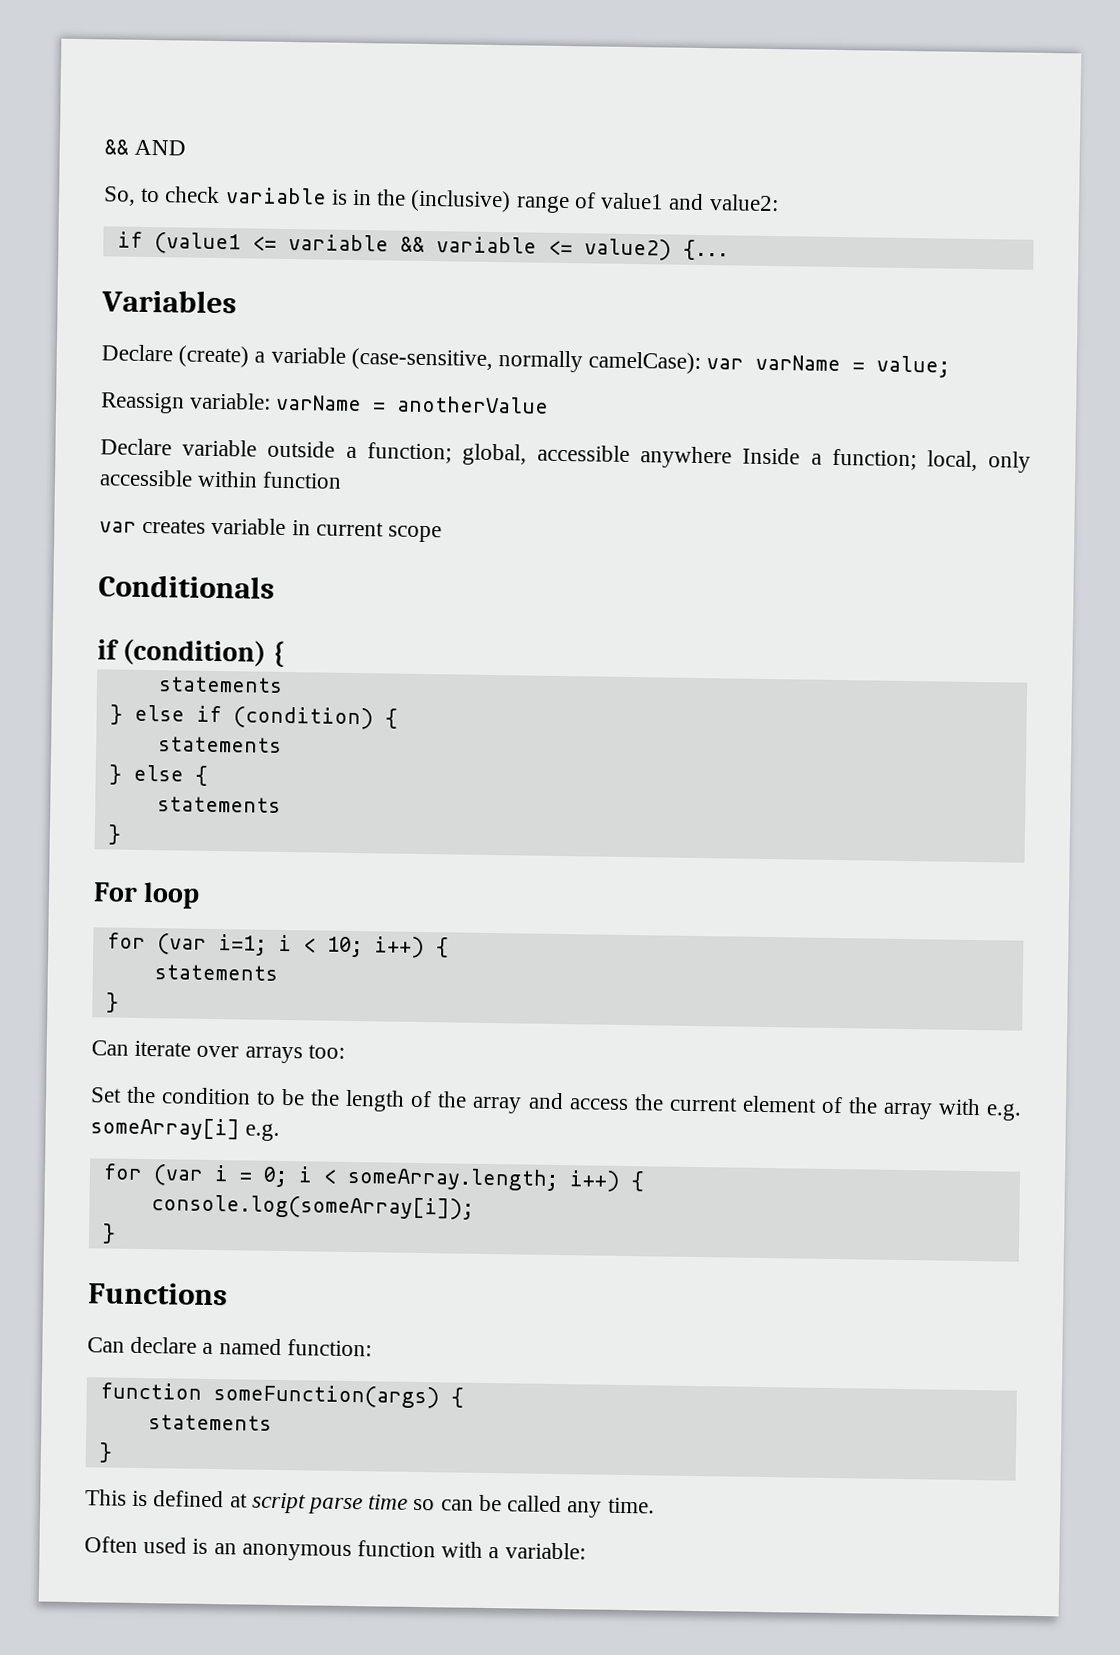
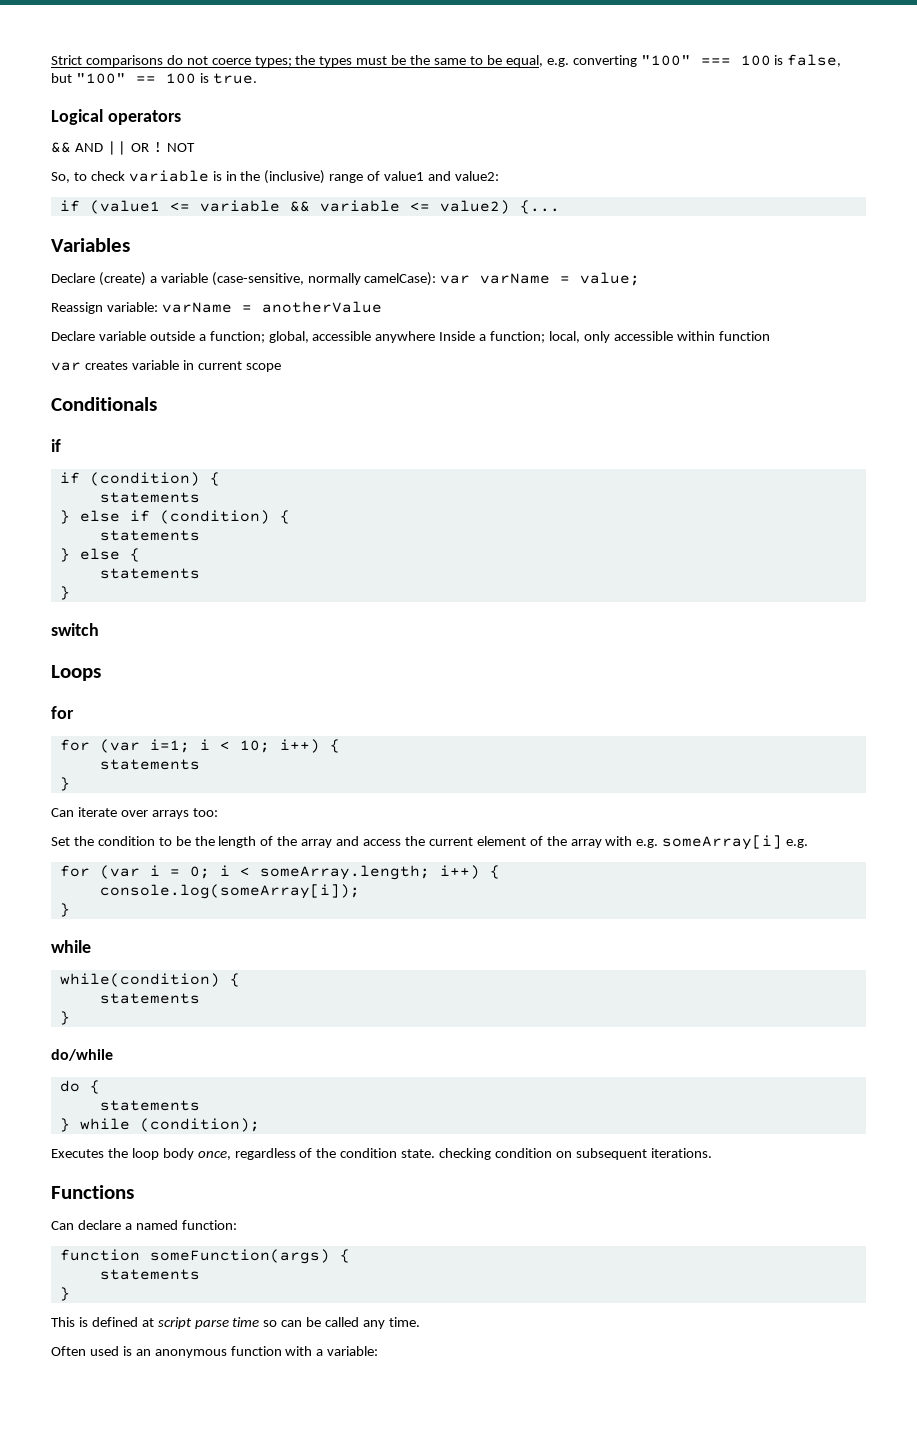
- && AND
+ Strict comparisons do not coerce types; the types must be the same to be equal, e.g. converting "100" === 100 is false, but "100" == 100 is true.
+ Logical operators
+ && AND || OR ! NOT
  Conditionals
+ if
- For loop
+ switch
+ Loops
+ for
  console.log(someArray[i]);
  }
+ while
+ while(condition) {
+ statements
+ }
+ do/while
+ do {
+ statements
+ } while (condition);
+ Executes the loop body once, regardless of the condition state. checking condition on subsequent iterations.

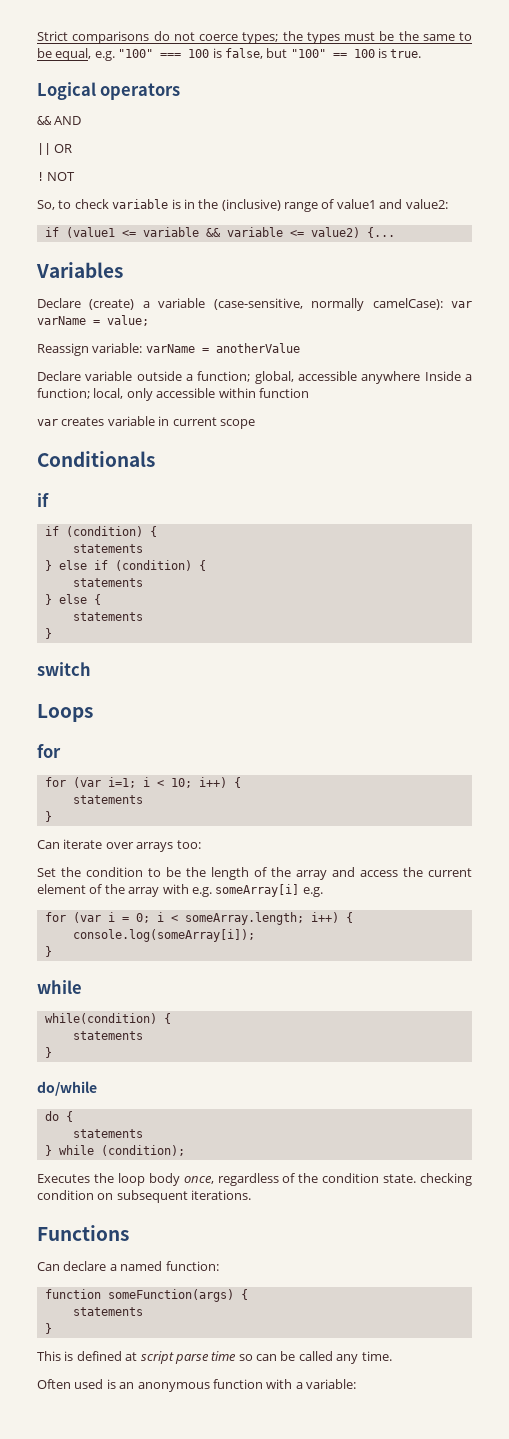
- Strict comparisons do not coerce types; the types must be the same to be equal, e.g. converting "100" === 100 is false, but "100" == 100 is true.
+ Strict comparisons do not coerce types; the types must be the same to be equal, e.g. "100" === 100 is false, but "100" == 100 is true.
- && AND || OR !
+ && AND
+ || OR
+ !

